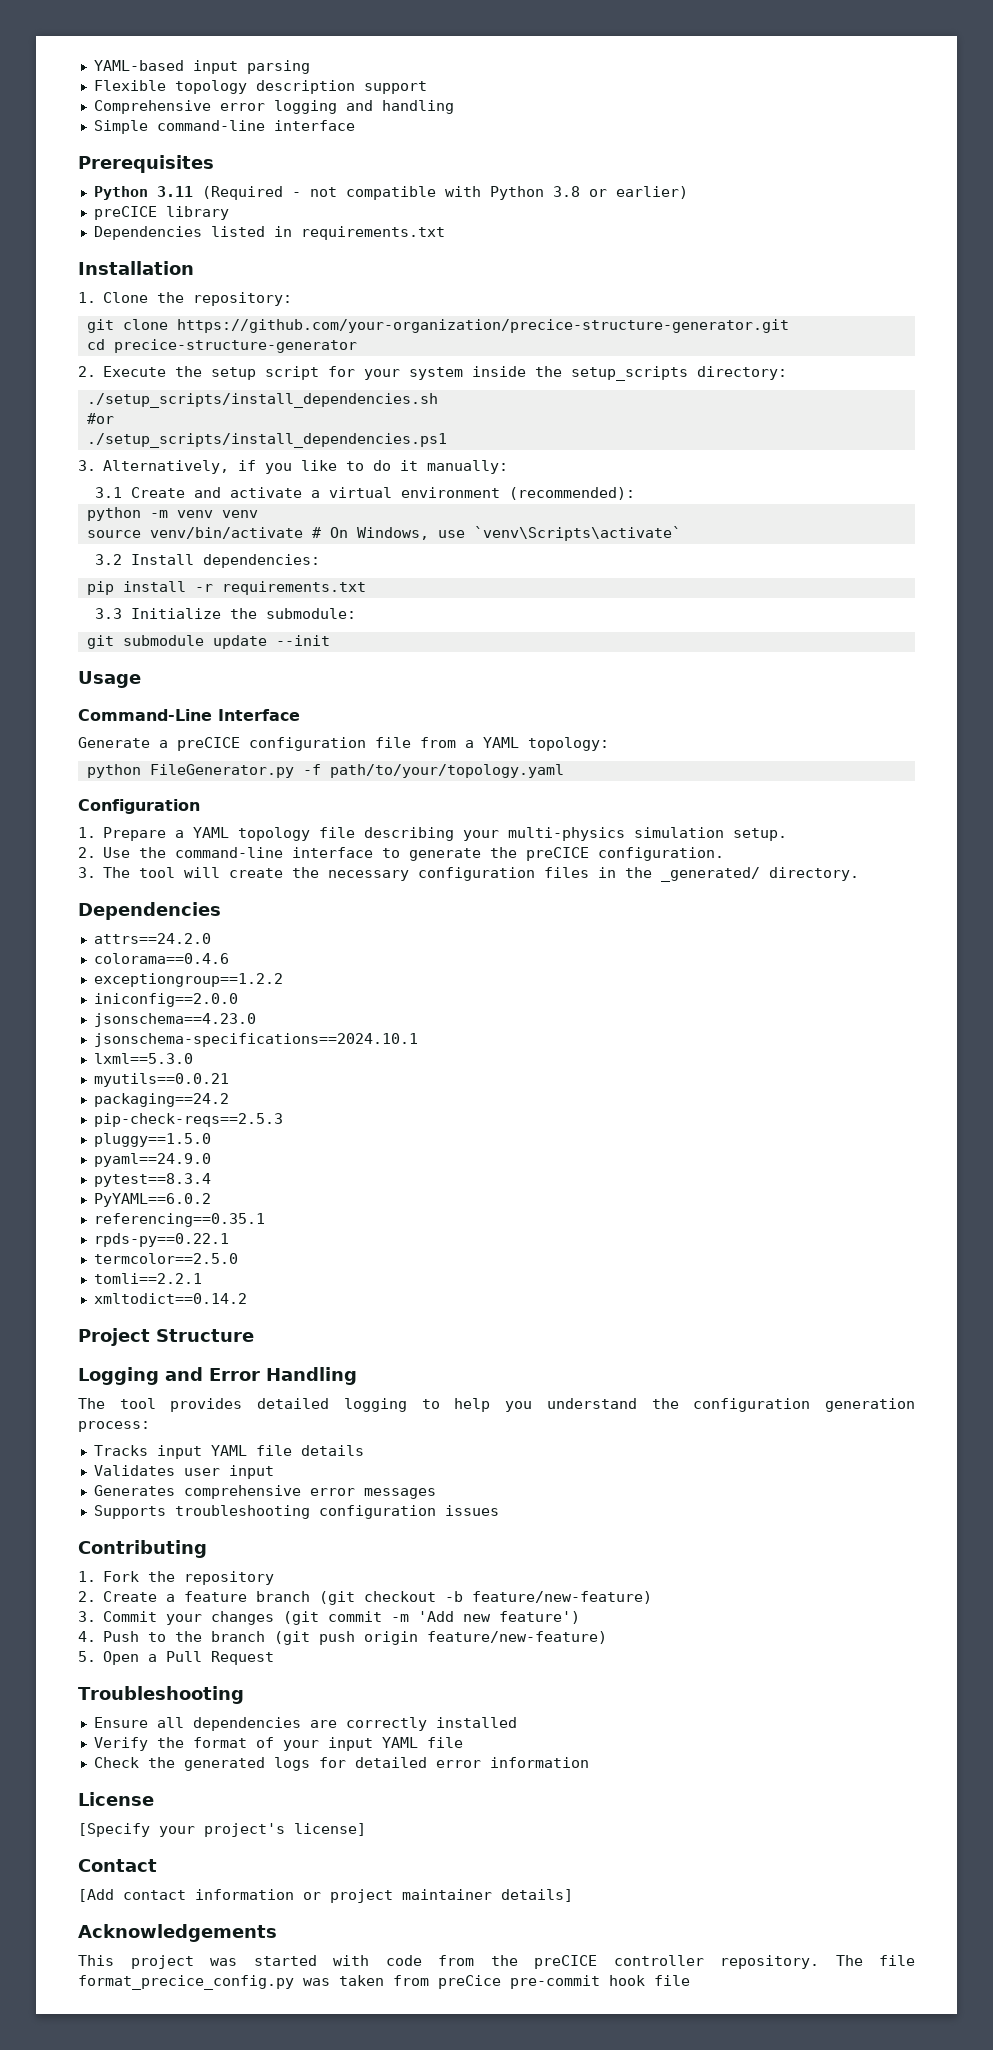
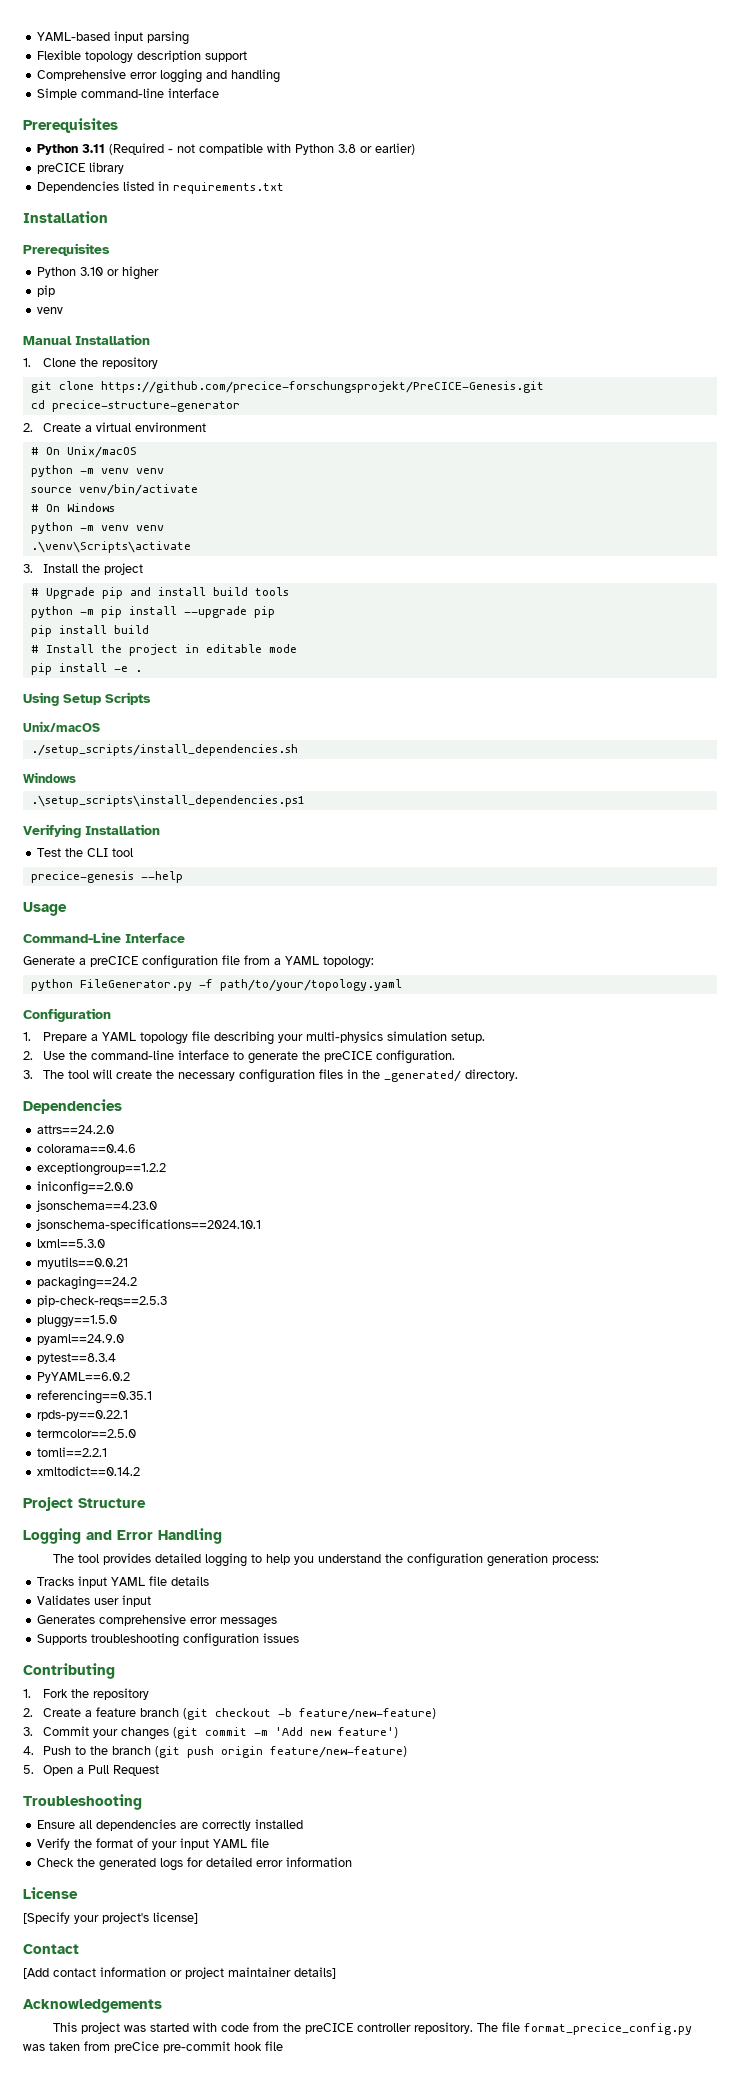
  Dependencies listed in requirements.txt
  Installation
+ Prerequisites
+ Python 3.10 or higher
+ pip
+ venv
+ Manual Installation
- 1. Clone the repository:
+ 1. Clone the repository
- git clone https://github.com/your-organization/precice-structure-generator.git
+ git clone https://github.com/precice-forschungsprojekt/PreCICE-Genesis.git
- 2. Execute the setup script for your system inside the setup_scripts directory:
- ./setup_scripts/install_dependencies.sh
- #or
- ./setup_scripts/install_dependencies.ps1
- 3. Alternatively, if you like to do it manually:
- 3.1 Create and activate a virtual environment (recommended):
+ 2. Create a virtual environment
+ # On Unix/macOS
- source venv/bin/activate # On Windows, use `venv\Scripts\activate`
- 3.2 Install dependencies:
- pip install -r requirements.txt
- 3.3 Initialize the submodule:
- git submodule update --init
+ source venv/bin/activate
+ # On Windows
+ python -m venv venv
+ .\venv\Scripts\activate
+ 3. Install the project
+ # Upgrade pip and install build tools
+ python -m pip install --upgrade pip
+ pip install build
+ # Install the project in editable mode
+ pip install -e .
+ Using Setup Scripts
+ Unix/macOS
+ ./setup_scripts/install_dependencies.sh
+ Windows
+ .\setup_scripts\install_dependencies.ps1
+ Verifying Installation
+ Test the CLI tool
+ precice-genesis --help

